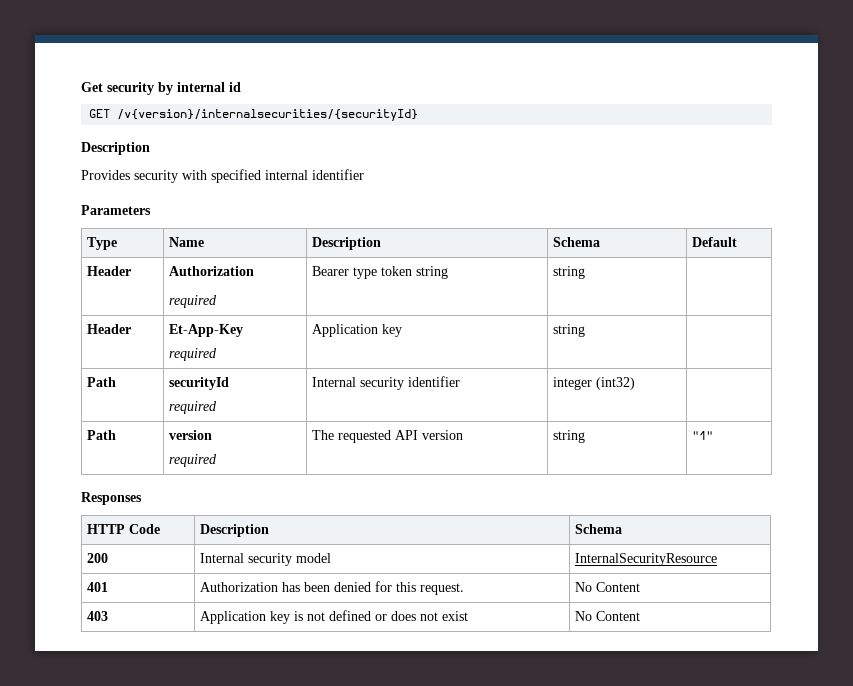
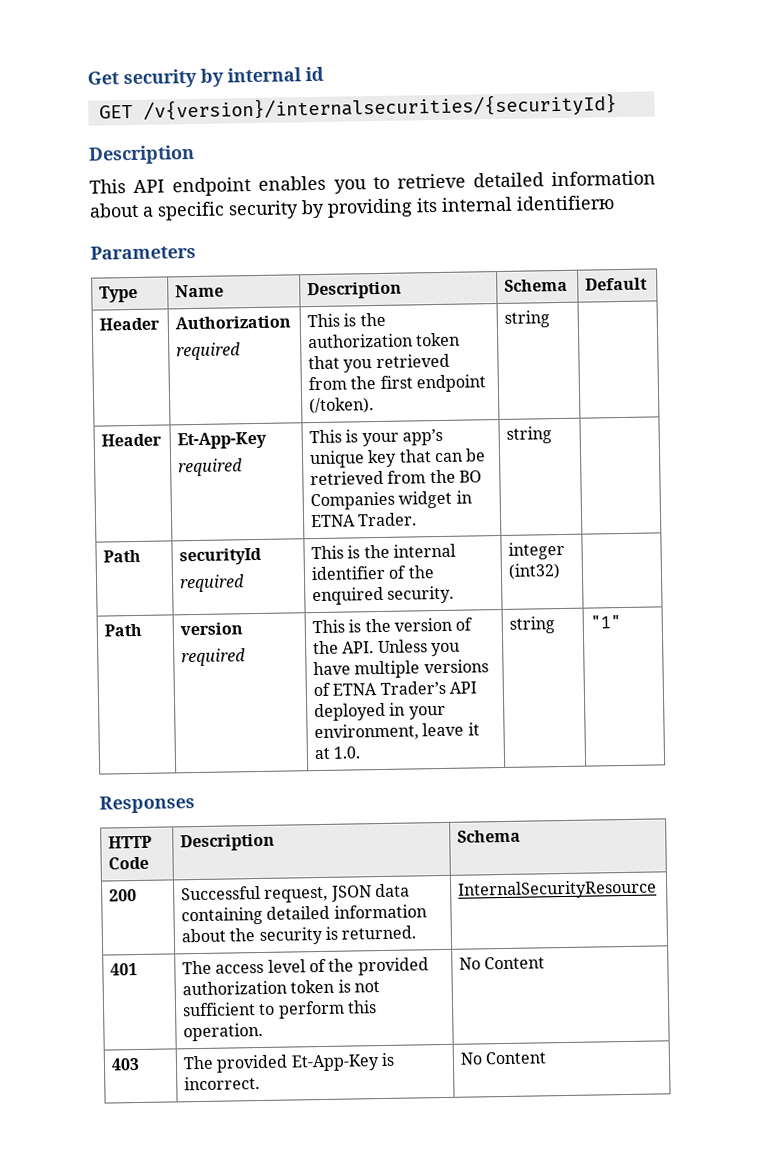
- Provides security with specified internal identifier
+ This API endpoint enables you to retrieve detailed information about a specific security by providing its internal identifierю
  Header | Authorization
- required | Bearer type token string | string |
+ required | This is the authorization token that you retrieved from the first endpoint (/token). | string |
  Header | Et-App-Key
- required | Application key | string |
+ required | This is your app’s unique key that can be retrieved from the BO Companies widget in ETNA Trader. | string |
  Path | securityId
- required | Internal security identifier | integer (int32) |
+ required | This is the internal identifier of the enquired security. | integer (int32) |
  Path | version
- required | The requested API version | string | "1"
+ required | This is the version of the API. Unless you have multiple versions of ETNA Trader’s API deployed in your environment, leave it at 1.0. | string | "1"
- 200 | Internal security model | InternalSecurityResource
- 401 | Authorization has been denied for this request. | No Content
- 403 | Application key is not defined or does not exist | No Content
+ 200 | Successful request, JSON data containing detailed information about the security is returned. | InternalSecurityResource
+ 401 | The access level of the provided authorization token is not sufficient to perform this operation. | No Content
+ 403 | The provided Et-App-Key is incorrect. | No Content

